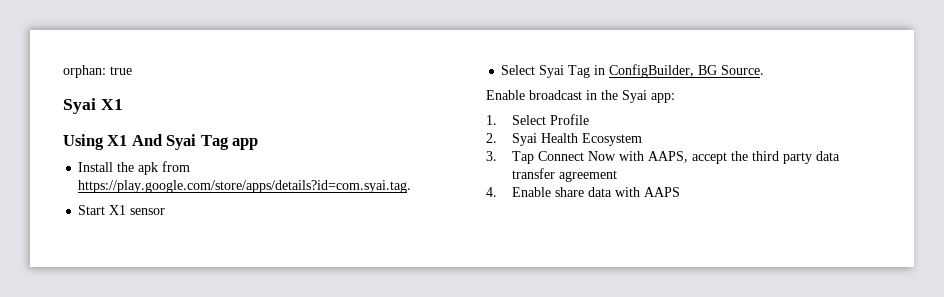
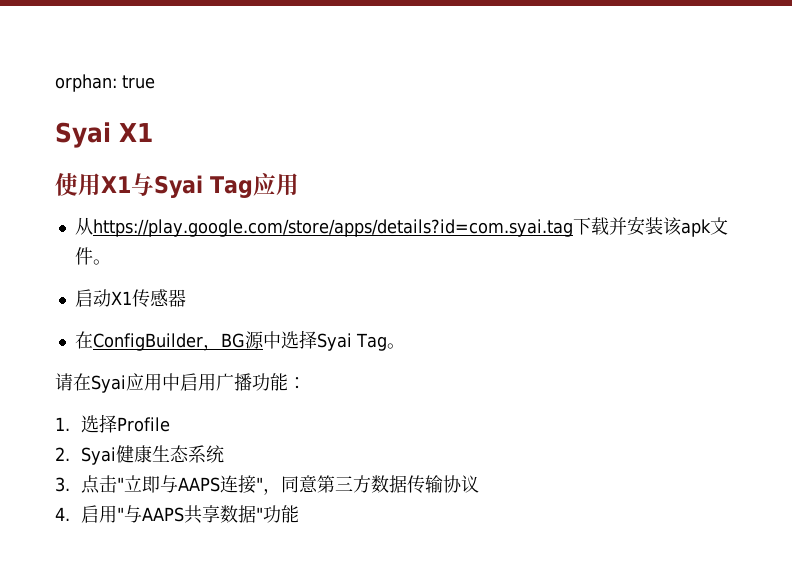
- Using X1 And Syai Tag app
- Install the apk from https://play.google.com/store/apps/details?id=com.syai.tag.
- Start X1 sensor
- Select Syai Tag in ConfigBuilder, BG Source.
- Enable broadcast in the Syai app:
+ 使用X1与Syai Tag应用
+ 从https://play.google.com/store/apps/details?id=com.syai.tag下载并安装该apk文件。
+ 启动X1传感器
+ 在ConfigBuilder，BG源中选择Syai Tag。
+ 请在Syai应用中启用广播功能：
- 1. Select Profile
+ 1.选择Profile
- 2. Syai Health Ecosystem
- 3. Tap Connect Now with AAPS, accept the third party data transfer agreement
- 4. Enable share data with AAPS
+ 2. Syai健康生态系统
+ 3.点击"立即与AAPS连接"，同意第三方数据传输协议
+ 4.启用"与AAPS共享数据"功能

